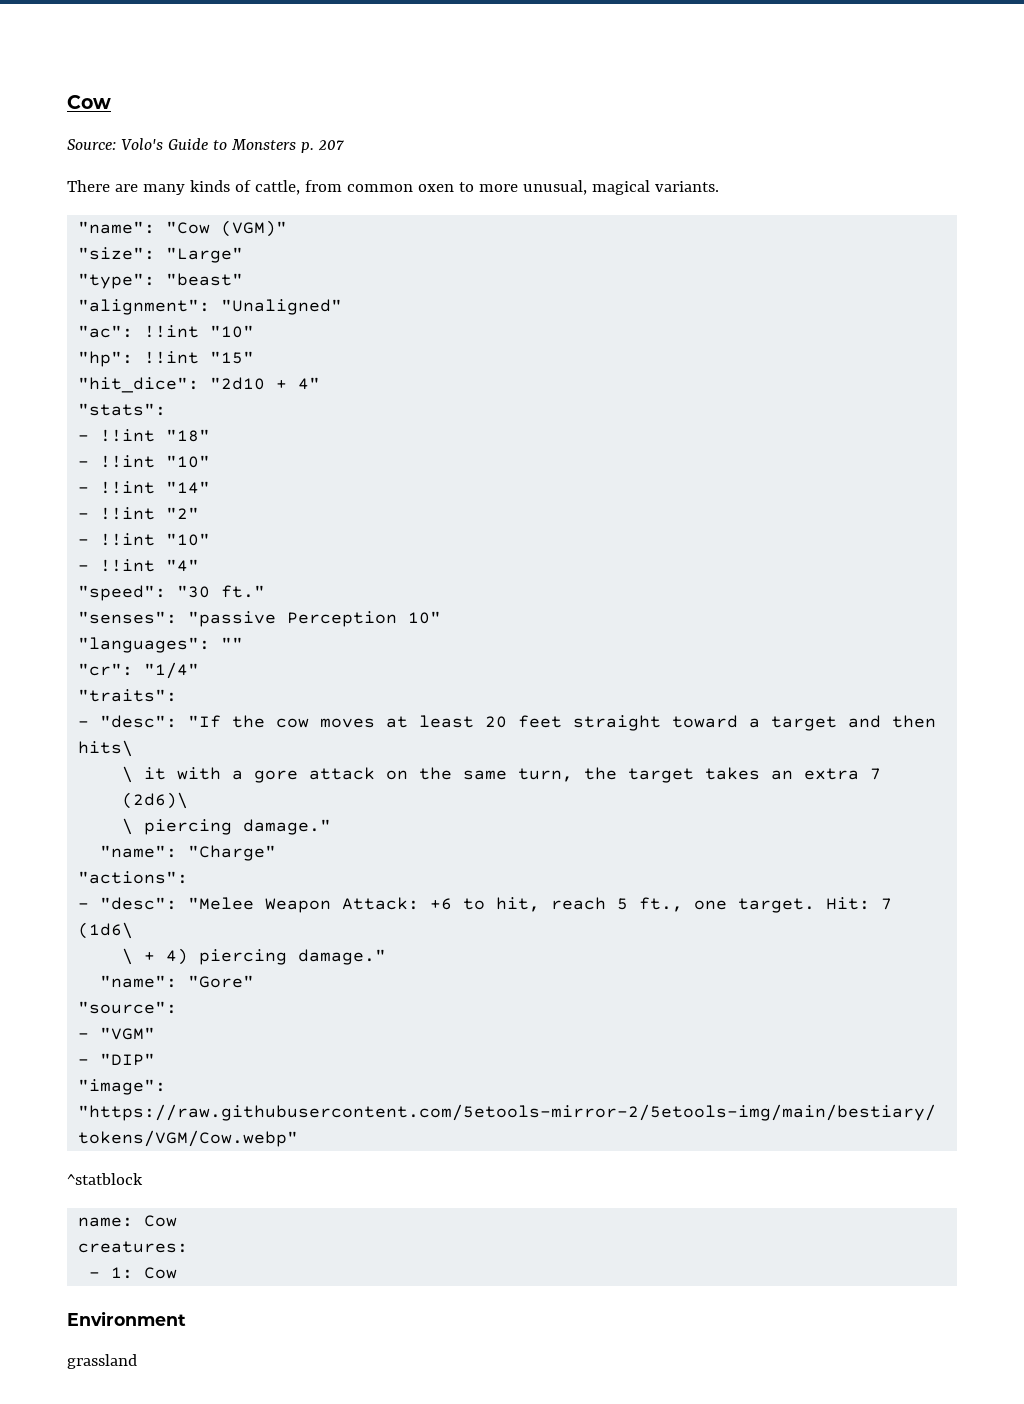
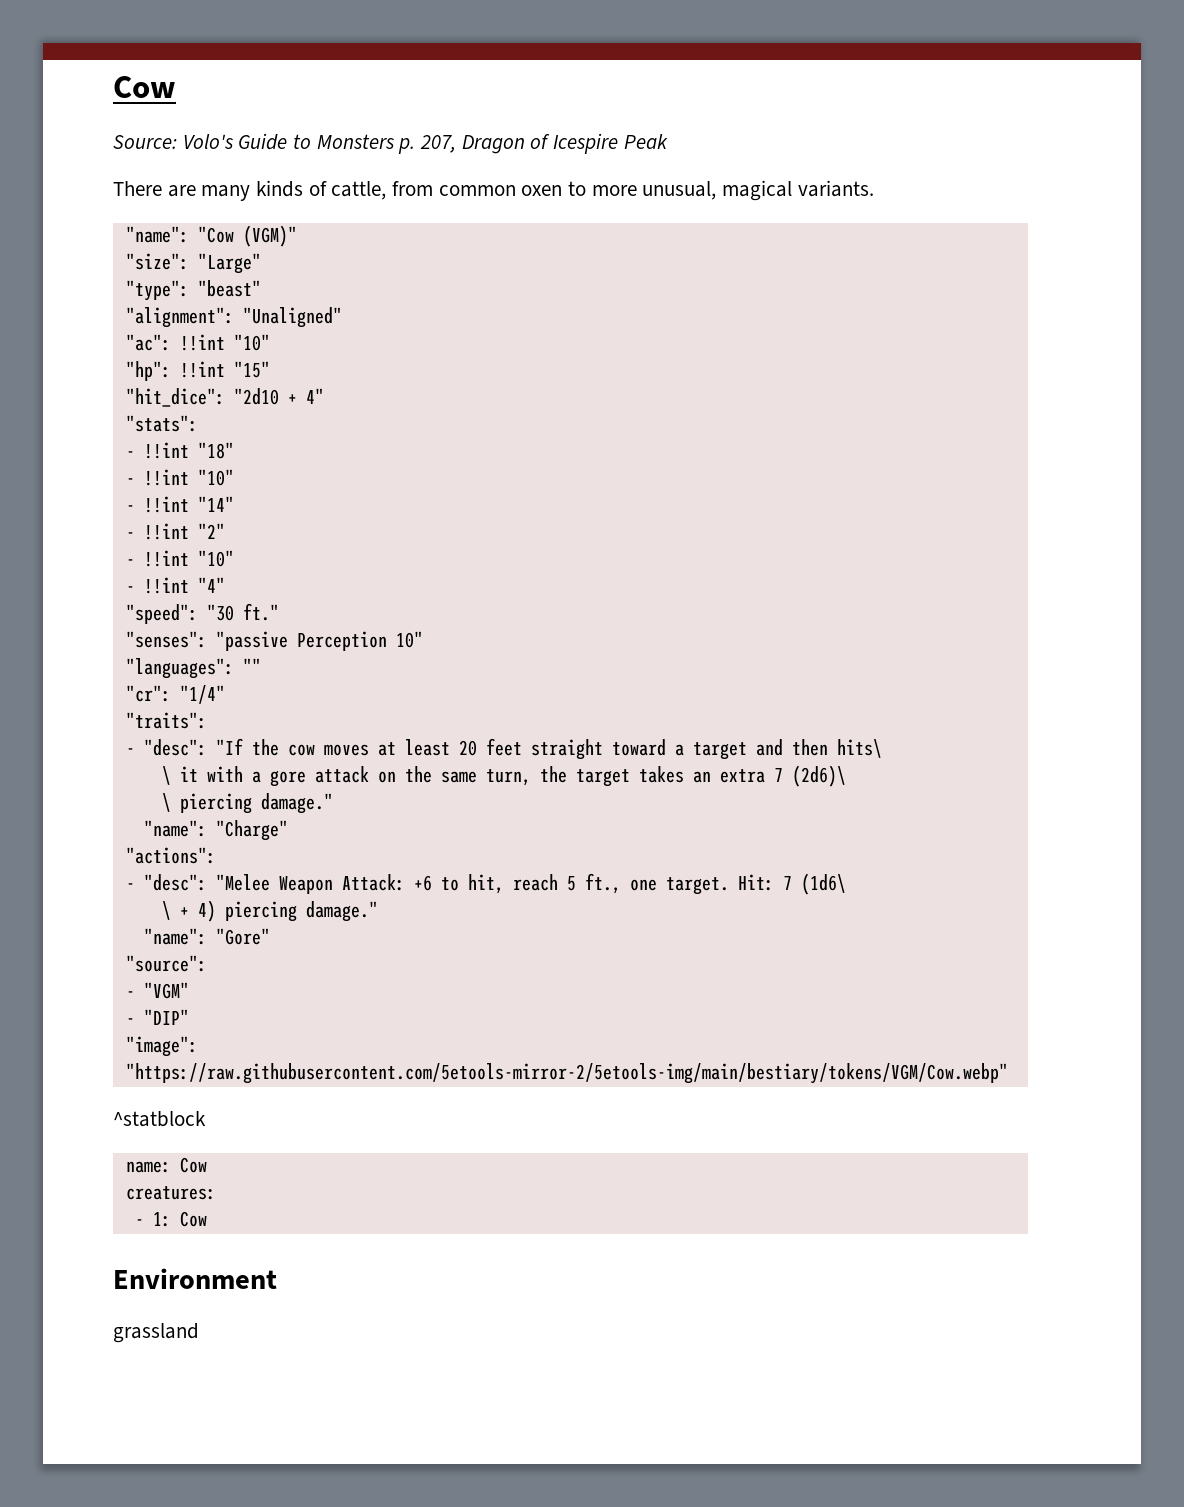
- Source: Volo's Guide to Monsters p. 207
+ Source: Volo's Guide to Monsters p. 207, Dragon of Icespire Peak

